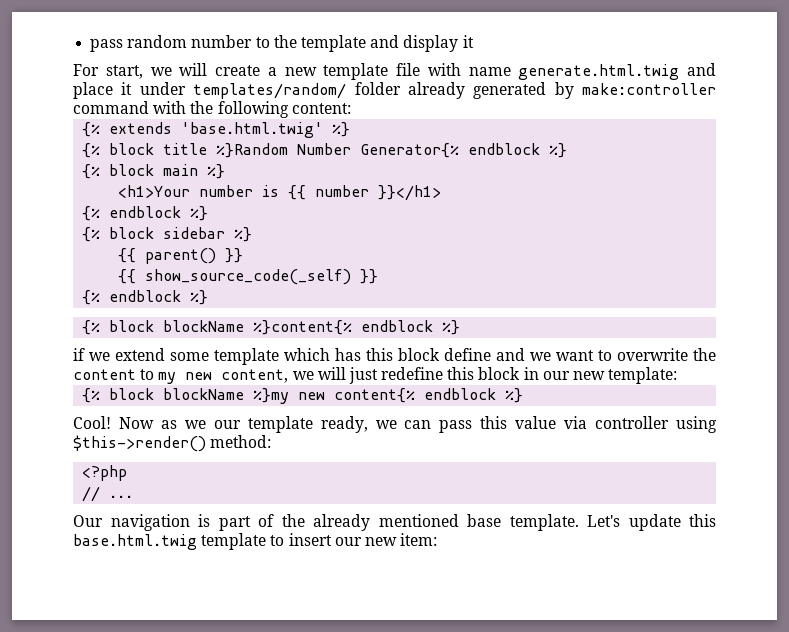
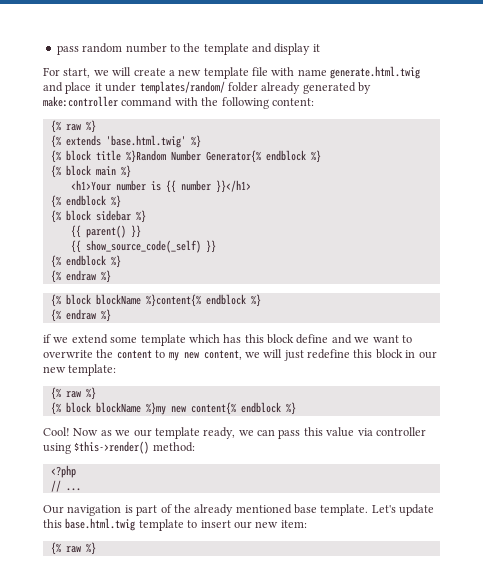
  For start, we will create a new template file with name generate.html.twig and place it under templates/random/ folder already generated by make:controller command with the following content:
+ {% raw %}
  {{ show_source_code(_self) }}
  {% endblock %}
+ {% endraw %}
  {% block blockName %}content{% endblock %}
+ {% endraw %}
  if we extend some template which has this block define and we want to overwrite the content to my new content, we will just redefine this block in our new template:
+ {% raw %}
  Let's update this base.html.twig template to insert our new item:
+ {% raw %}

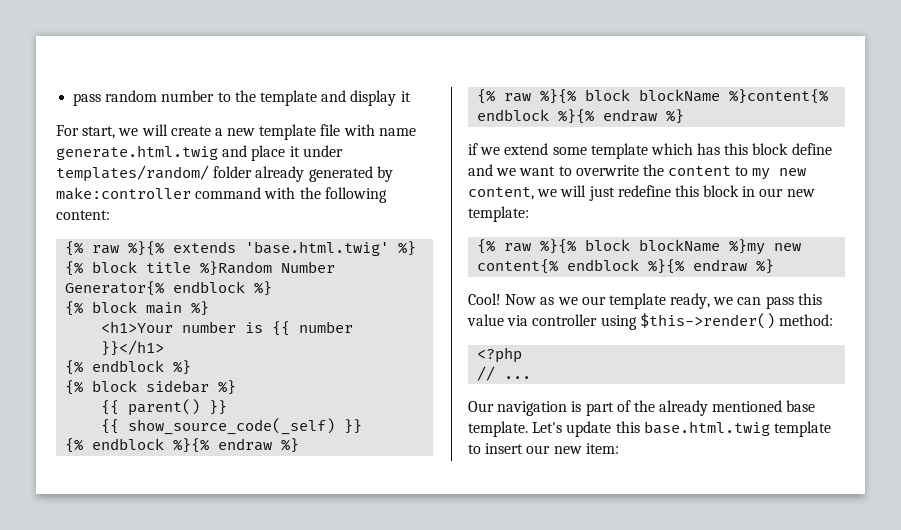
  For start, we will create a new template file with name generate.html.twig and place it under templates/random/ folder already generated by make:controller command with the following content:
- {% raw %}
- {% extends 'base.html.twig' %}
+ {% raw %}{% extends 'base.html.twig' %}
  {{ show_source_code(_self) }}
- {% endblock %}
- {% endraw %}
+ {% endblock %}{% endraw %}
- {% block blockName %}content{% endblock %}
- {% endraw %}
+ {% raw %}{% block blockName %}content{% endblock %}{% endraw %}
  if we extend some template which has this block define and we want to overwrite the content to my new content, we will just redefine this block in our new template:
- {% raw %}
- {% block blockName %}my new content{% endblock %}
+ {% raw %}{% block blockName %}my new content{% endblock %}{% endraw %}
  Let's update this base.html.twig template to insert our new item:
- {% raw %}

